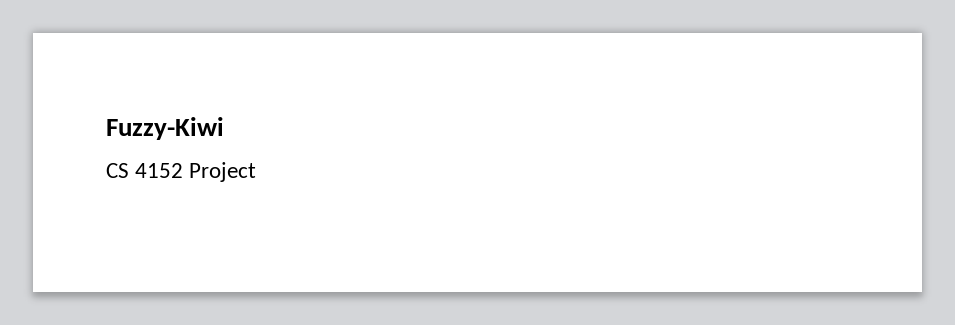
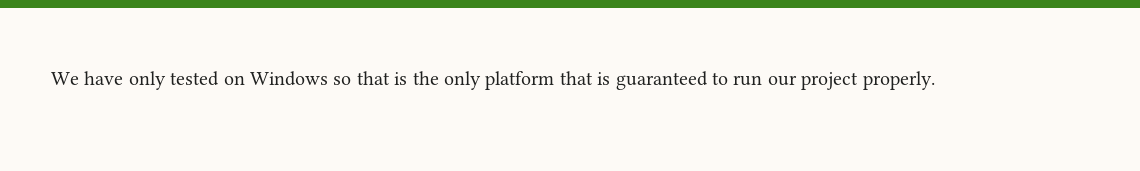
- Fuzzy-Kiwi
- CS 4152 Project
+ We have only tested on Windows so that is the only platform that is guaranteed to run our project properly.

